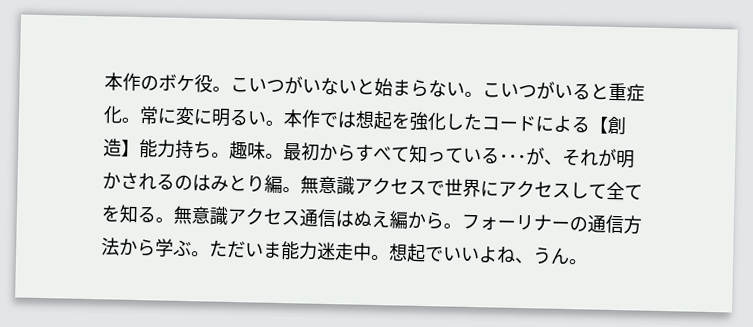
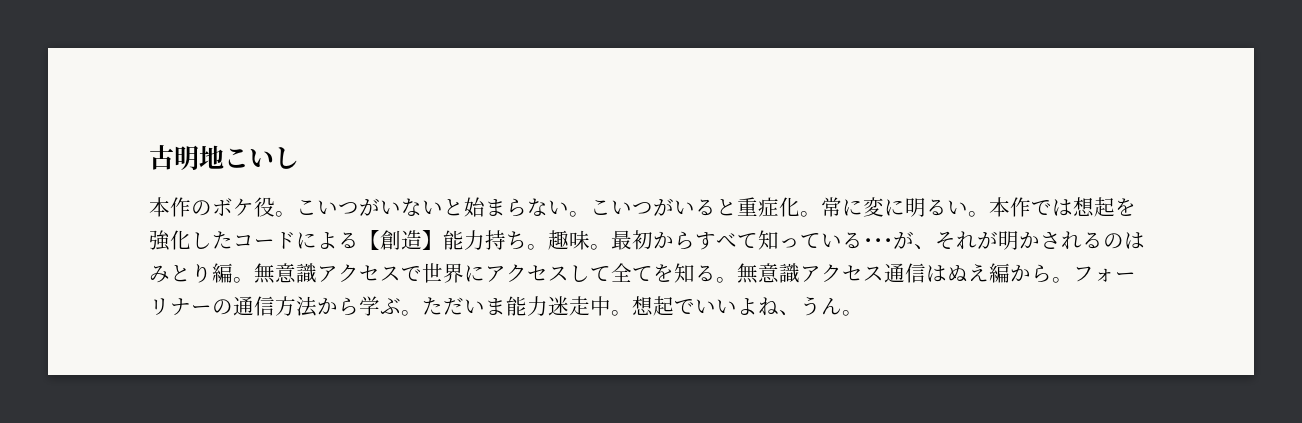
+ 古明地こいし

